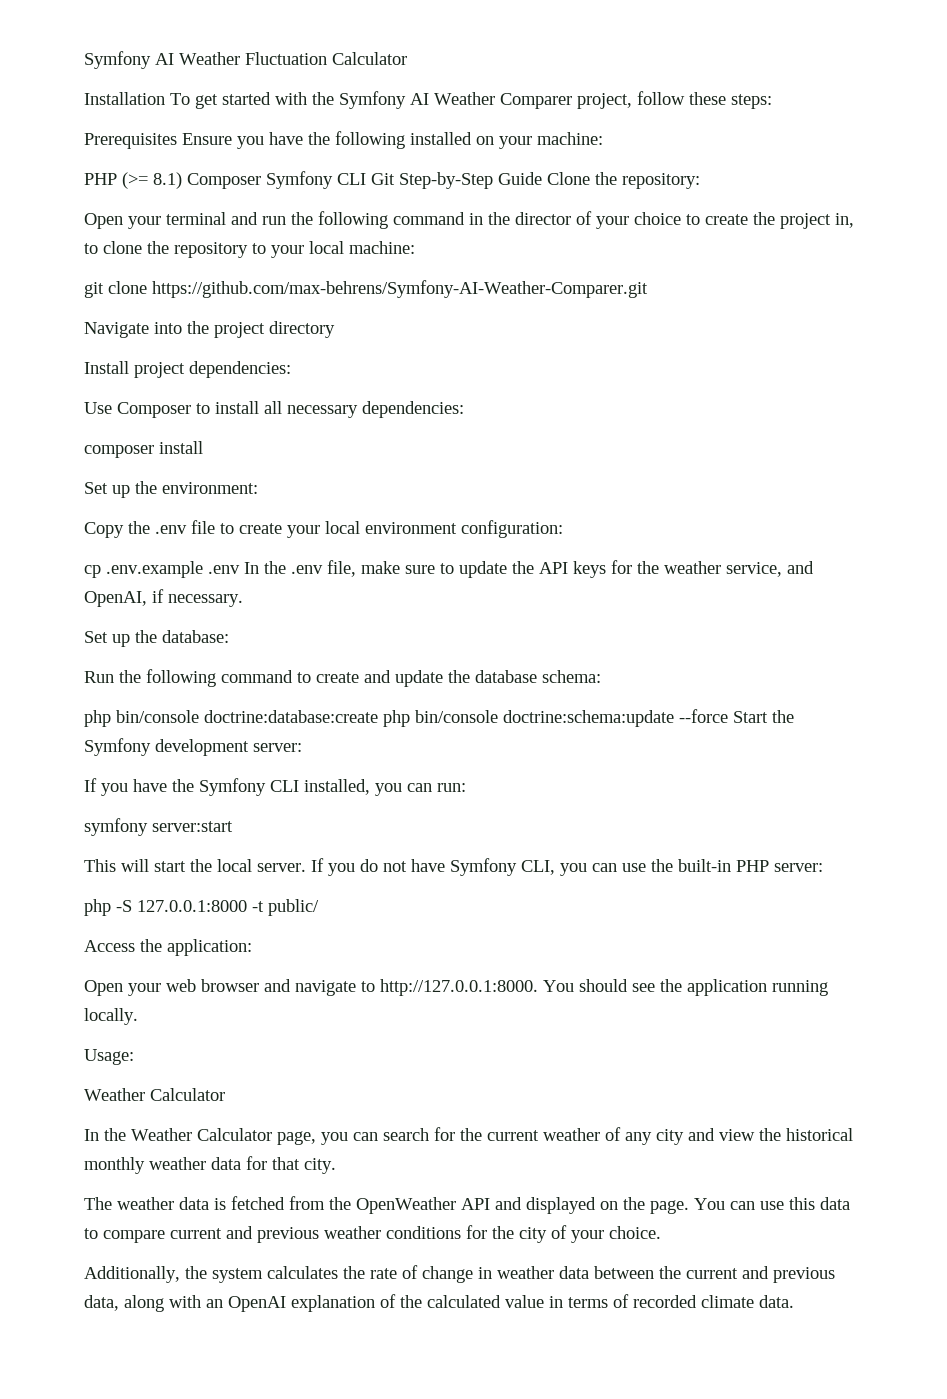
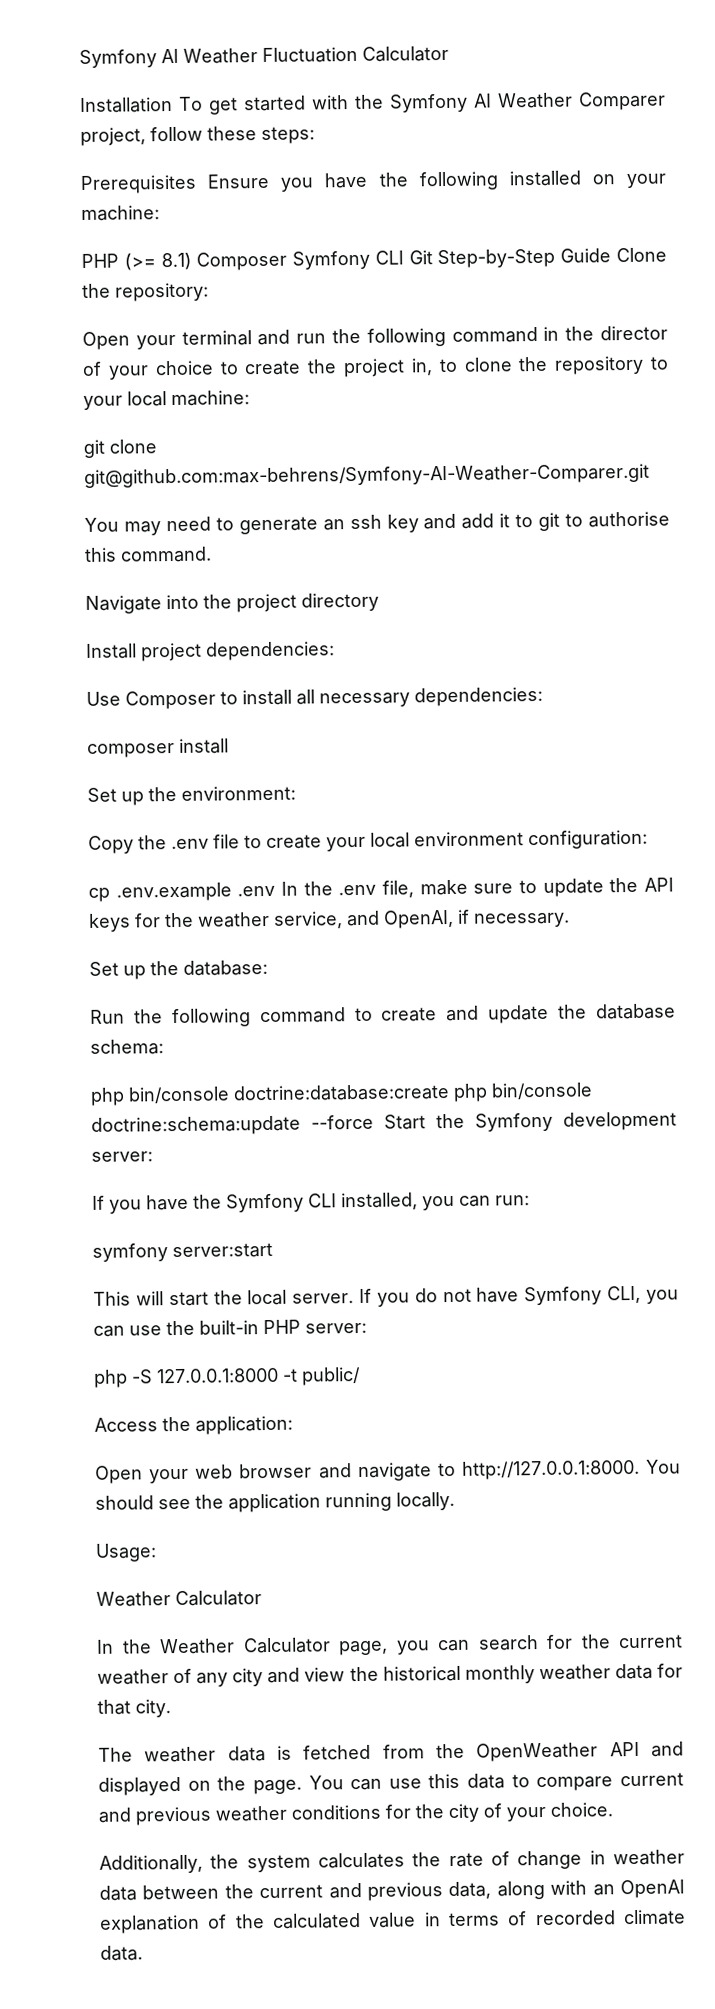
- git clone https://github.com/max-behrens/Symfony-AI-Weather-Comparer.git
+ git clone git@github.com:max-behrens/Symfony-AI-Weather-Comparer.git
+ You may need to generate an ssh key and add it to git to authorise this command.

